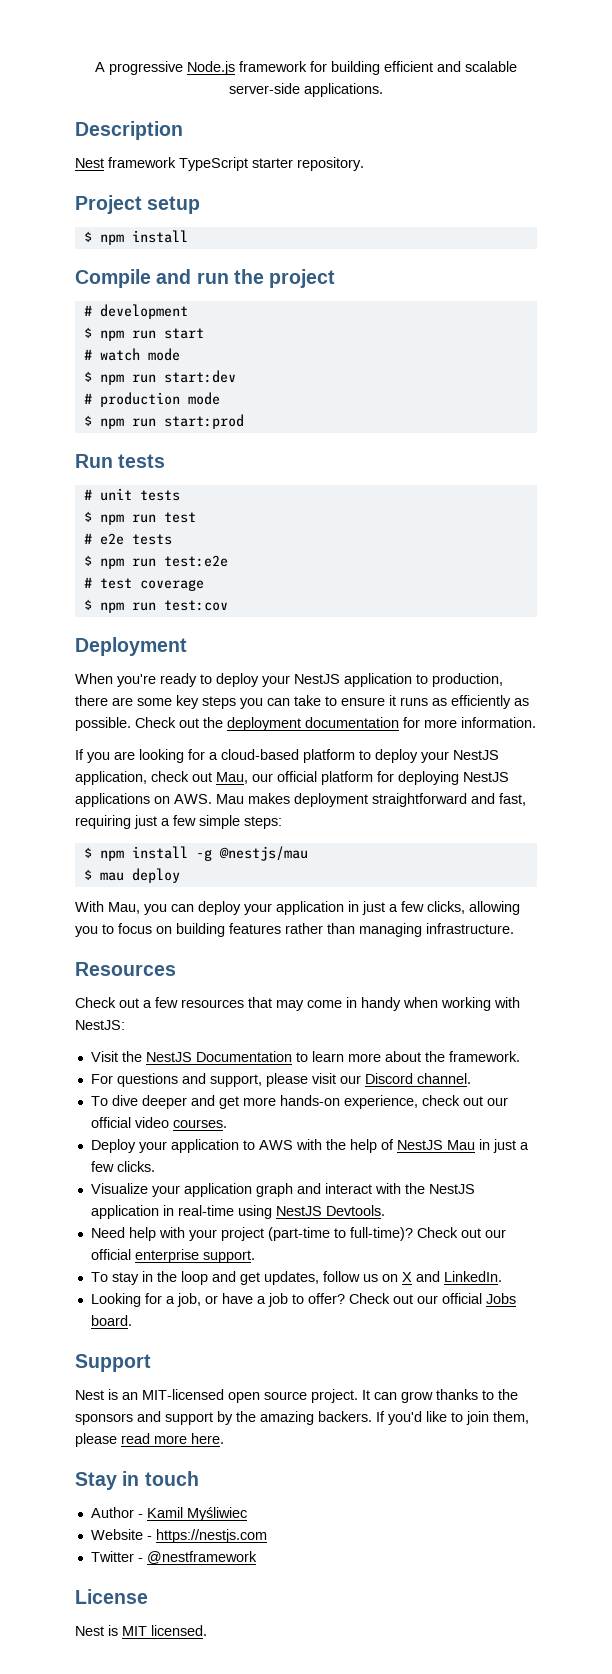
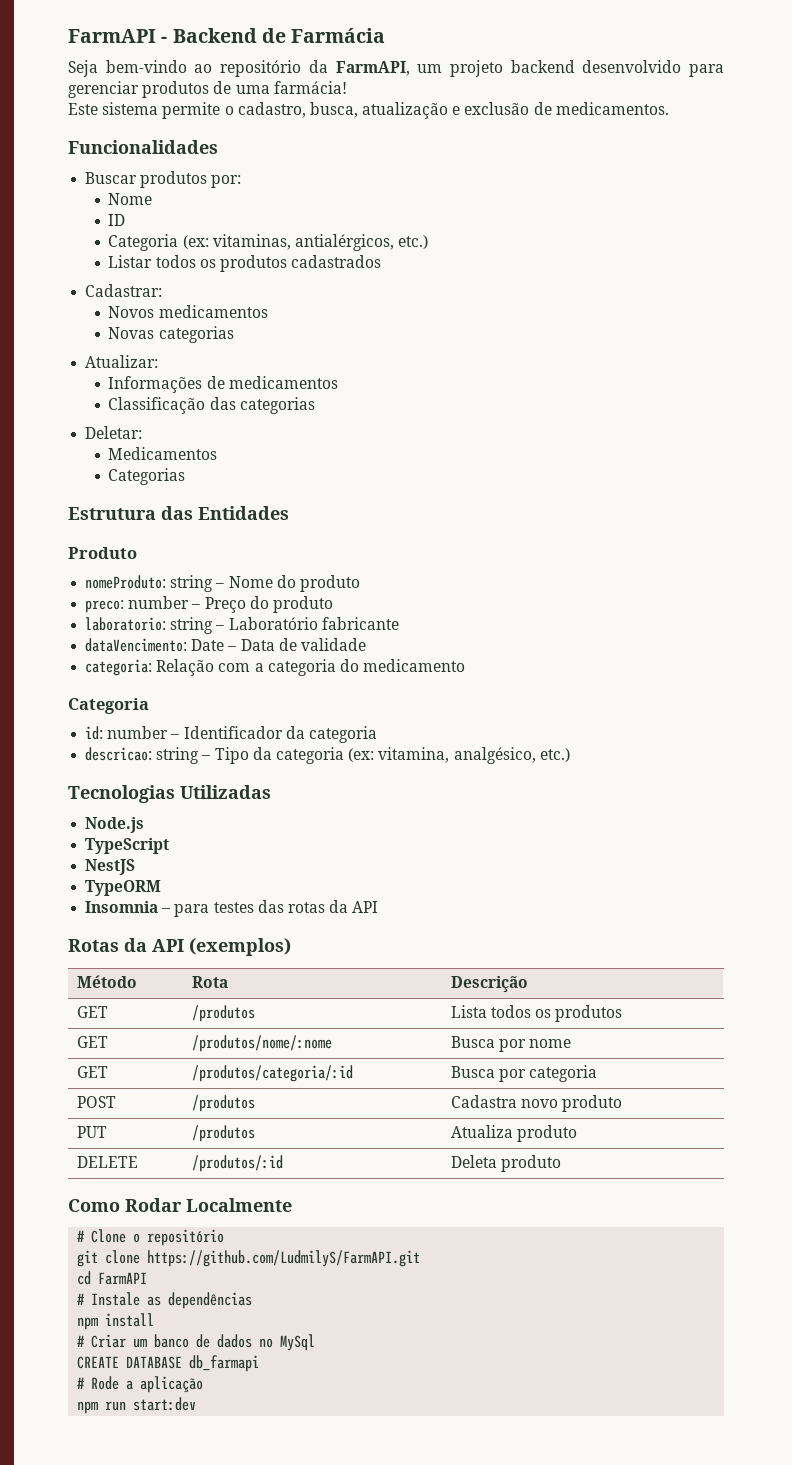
- A progressive Node.js framework for building efficient and scalable server-side applications.
- Description
- Nest framework TypeScript starter repository.
- Project setup
- $ npm install
- Compile and run the project
- # development
- $ npm run start
- # watch mode
- $ npm run start:dev
- # production mode
- $ npm run start:prod
- Run tests
- # unit tests
- $ npm run test
- # e2e tests
- $ npm run test:e2e
- # test coverage
- $ npm run test:cov
- Deployment
- When you're ready to deploy your NestJS application to production, there are some key steps you can take to ensure it runs as efficiently as possible. Check out the deployment documentation for more information.
- If you are looking for a cloud-based platform to deploy your NestJS application, check out Mau, our official platform for deploying NestJS applications on AWS. Mau makes deployment straightforward and fast, requiring just a few simple steps:
- $ npm install -g @nestjs/mau
- $ mau deploy
- With Mau, you can deploy your application in just a few clicks, allowing you to focus on building features rather than managing infrastructure.
- Resources
- Check out a few resources that may come in handy when working with NestJS:
- Visit the NestJS Documentation to learn more about the framework.
- For questions and support, please visit our Discord channel.
- To dive deeper and get more hands-on experience, check out our official video courses.
- Deploy your application to AWS with the help of NestJS Mau in just a few clicks.
- Visualize your application graph and interact with the NestJS application in real-time using NestJS Devtools.
- Need help with your project (part-time to full-time)? Check out our official enterprise support.
- To stay in the loop and get updates, follow us on X and LinkedIn.
- Looking for a job, or have a job to offer? Check out our official Jobs board.
- Support
- Nest is an MIT-licensed open source project. It can grow thanks to the sponsors and support by the amazing backers. If you'd like to join them, please read more here.
- Stay in touch
- Author - Kamil Myśliwiec
- Website - https://nestjs.com
- Twitter - @nestframework
- License
- Nest is MIT licensed.
+ FarmAPI - Backend de Farmácia
+ Seja bem-vindo ao repositório da FarmAPI, um projeto backend desenvolvido para gerenciar produtos de uma farmácia!
+ Este sistema permite o cadastro, busca, atualização e exclusão de medicamentos.
+ Funcionalidades
+ Buscar produtos por:
+ Nome
+ ID
+ Categoria (ex: vitaminas, antialérgicos, etc.)
+ Listar todos os produtos cadastrados
+ Cadastrar:
+ Novos medicamentos
+ Novas categorias
+ Atualizar:
+ Informações de medicamentos
+ Classificação das categorias
+ Deletar:
+ Medicamentos
+ Categorias
+ Estrutura das Entidades
+ Produto
+ nomeProduto: string – Nome do produto
+ preco: number – Preço do produto
+ laboratorio: string – Laboratório fabricante
+ dataVencimento: Date – Data de validade
+ categoria: Relação com a categoria do medicamento
+ Categoria
+ id: number – Identificador da categoria
+ descricao: string – Tipo da categoria (ex: vitamina, analgésico, etc.)
+ Tecnologias Utilizadas
+ Node.js
+ TypeScript
+ NestJS
+ TypeORM
+ Insomnia – para testes das rotas da API
+ Rotas da API (exemplos)
+ Método | Rota | Descrição
+ GET | /produtos | Lista todos os produtos
+ GET | /produtos/nome/:nome | Busca por nome
+ GET | /produtos/categoria/:id | Busca por categoria
+ POST | /produtos | Cadastra novo produto
+ PUT | /produtos | Atualiza produto
+ DELETE | /produtos/:id | Deleta produto
+ Como Rodar Localmente
+ # Clone o repositório
+ git clone https://github.com/LudmilyS/FarmAPI.git
+ cd FarmAPI
+ # Instale as dependências
+ npm install
+ # Criar um banco de dados no MySql
+ CREATE DATABASE db_farmapi
+ # Rode a aplicação
+ npm run start:dev

